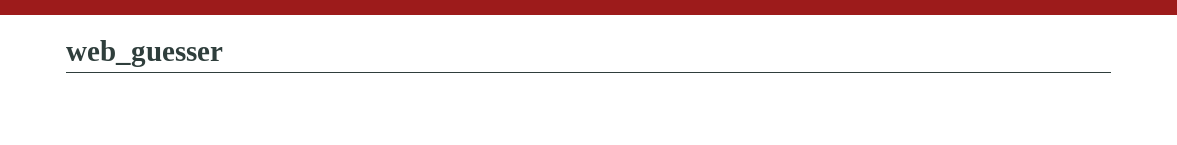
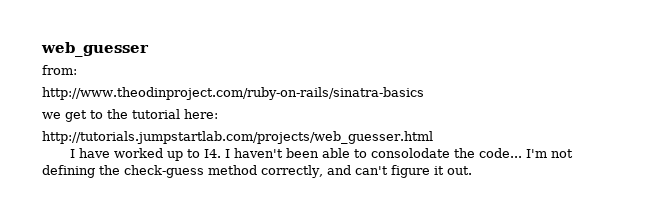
+ from:
+ http://www.theodinproject.com/ruby-on-rails/sinatra-basics
+ we get to the tutorial here:
+ http://tutorials.jumpstartlab.com/projects/web_guesser.html
+ I have worked up to I4. I haven't been able to consolodate the code... I'm not defining the check-guess method correctly, and can't figure it out.

